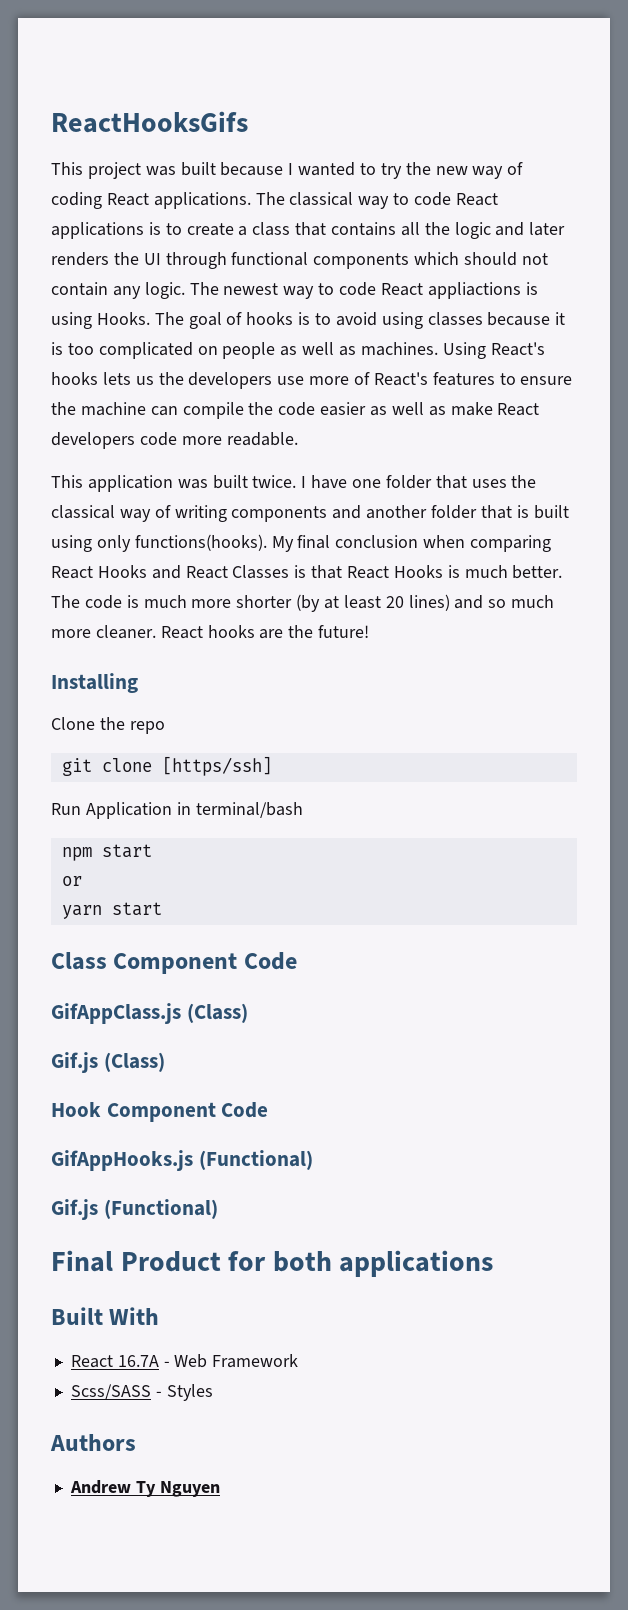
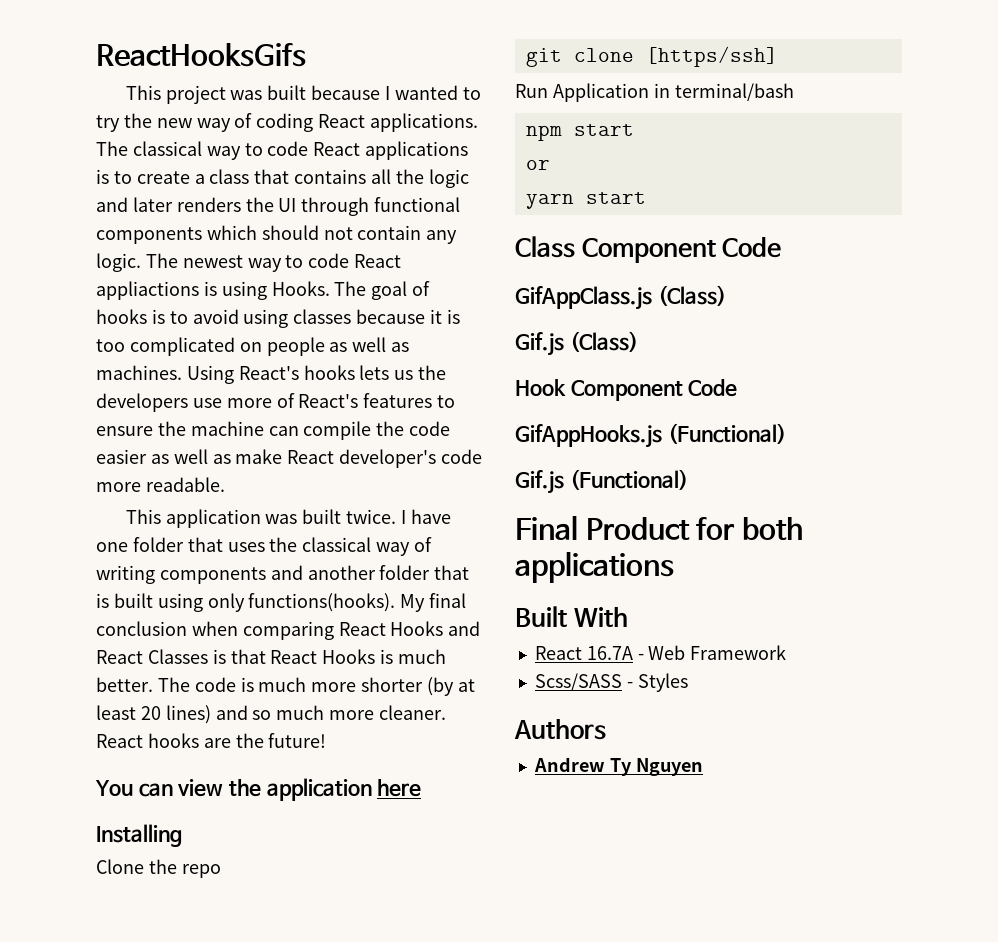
- Using React's hooks lets us the developers use more of React's features to ensure the machine can compile the code easier as well as make React developers code more readable.
+ Using React's hooks lets us the developers use more of React's features to ensure the machine can compile the code easier as well as make React developer's code more readable.
+ You can view the application here

